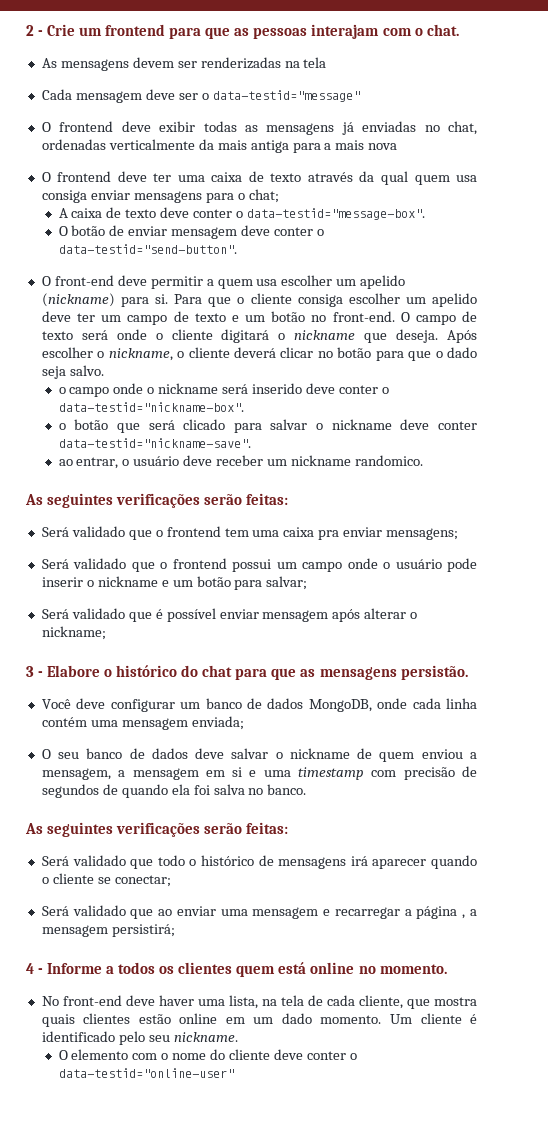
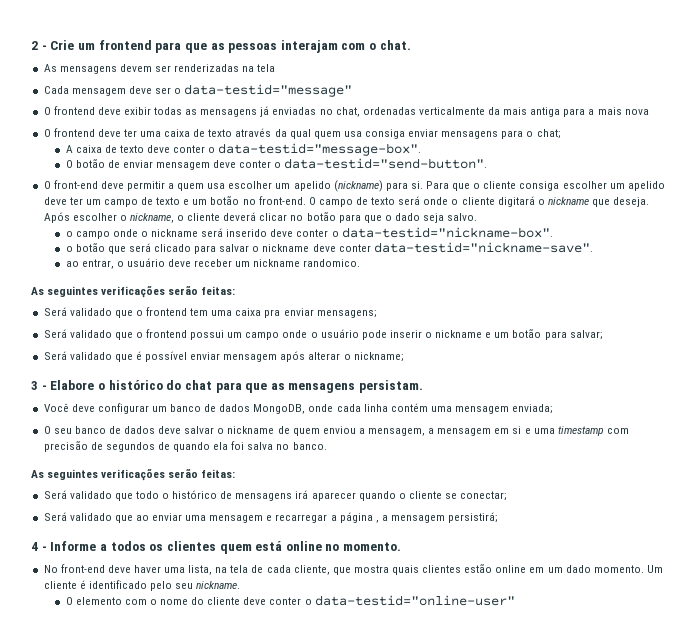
- 3 - Elabore o histórico do chat para que as mensagens persistão.
+ 3 - Elabore o histórico do chat para que as mensagens persistam.

